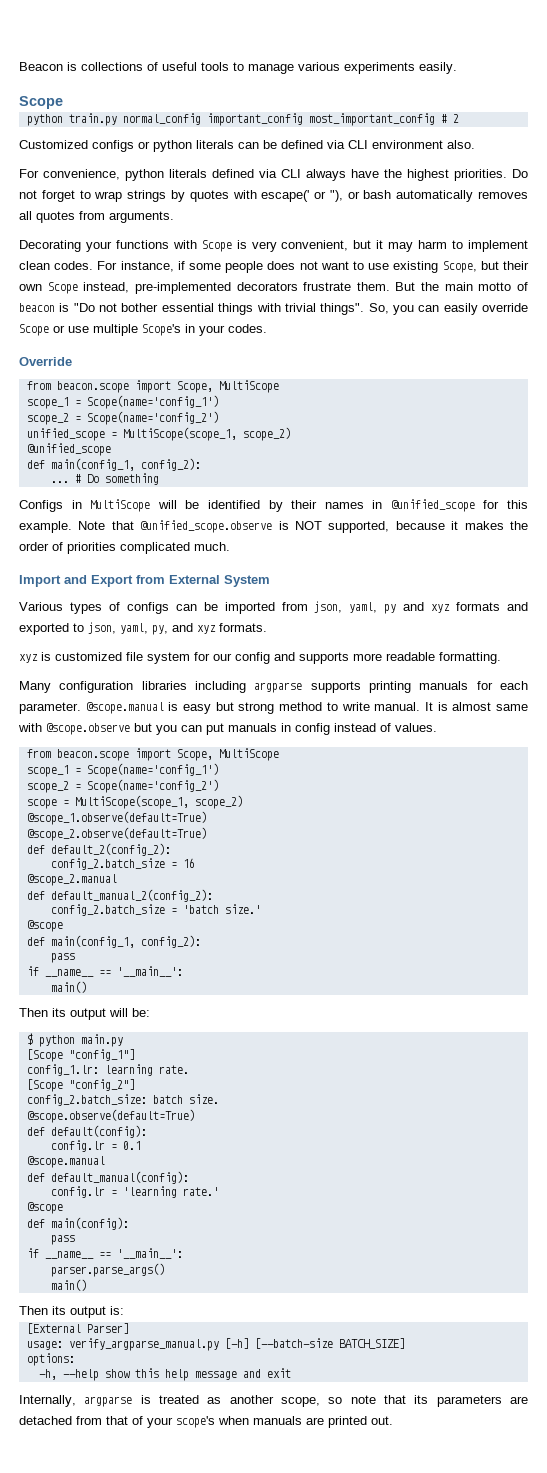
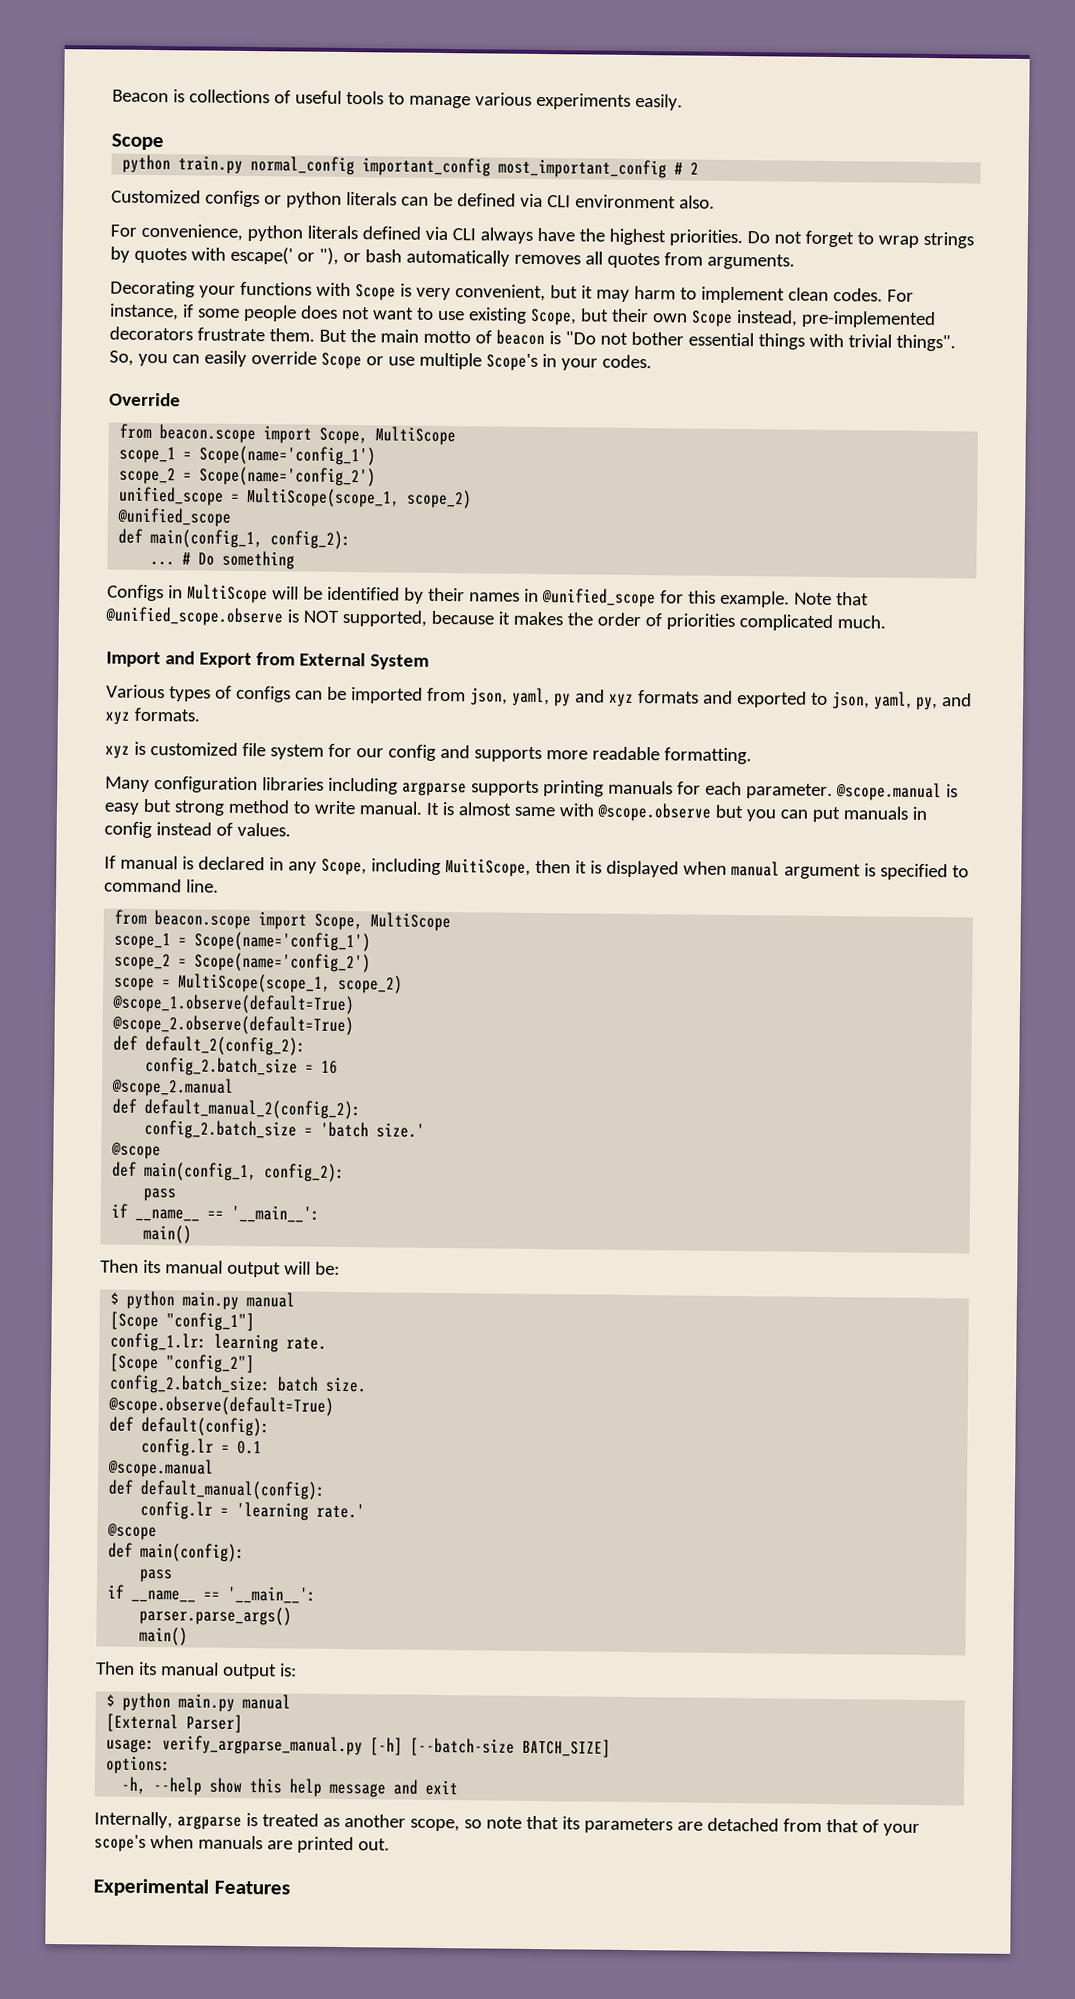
+ If manual is declared in any Scope, including MuitiScope, then it is displayed when manual argument is specified to command line.
- Then its output will be:
- $ python main.py
+ Then its manual output will be:
+ $ python main.py manual
- Then its output is:
+ Then its manual output is:
+ $ python main.py manual
+ Experimental Features

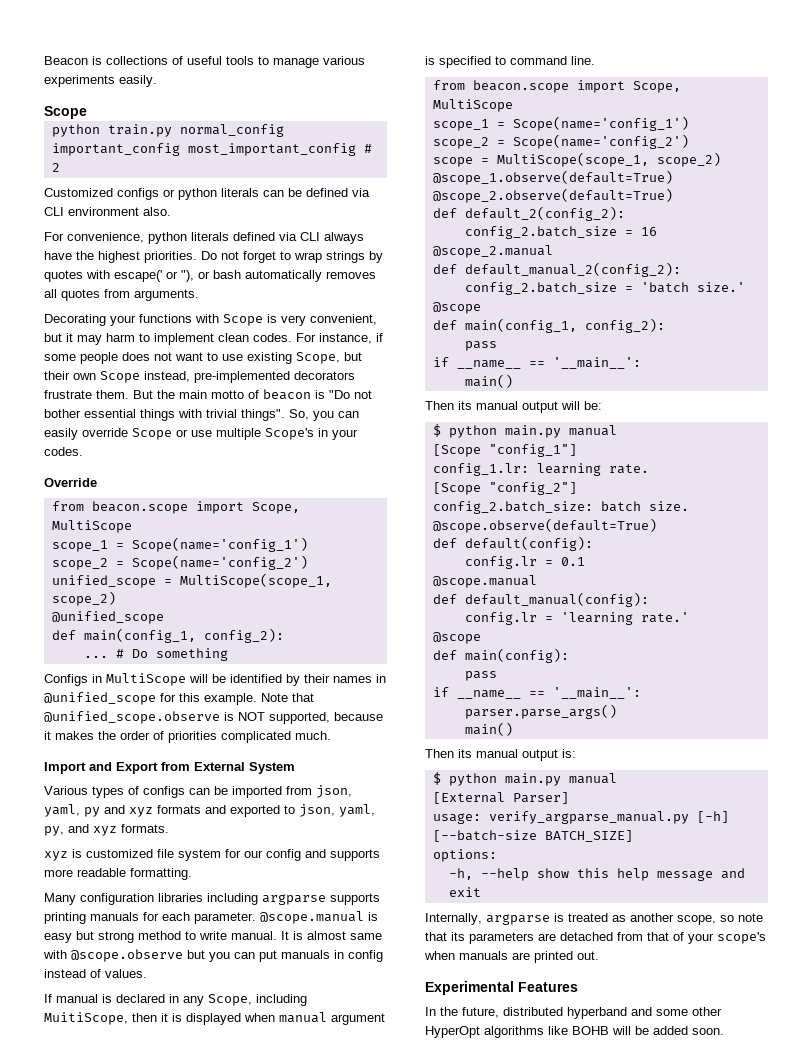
+ In the future, distributed hyperband and some other HyperOpt algorithms like BOHB will be added soon.

